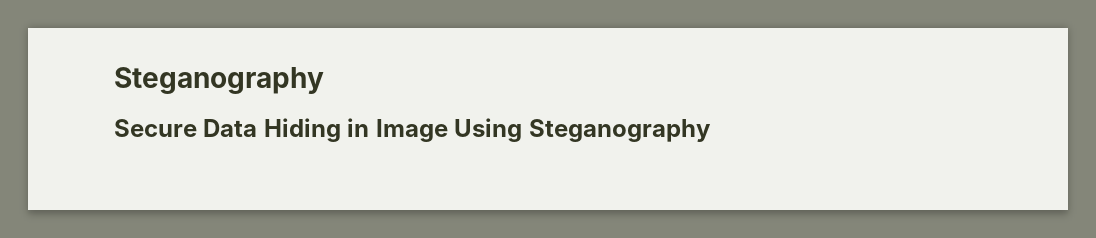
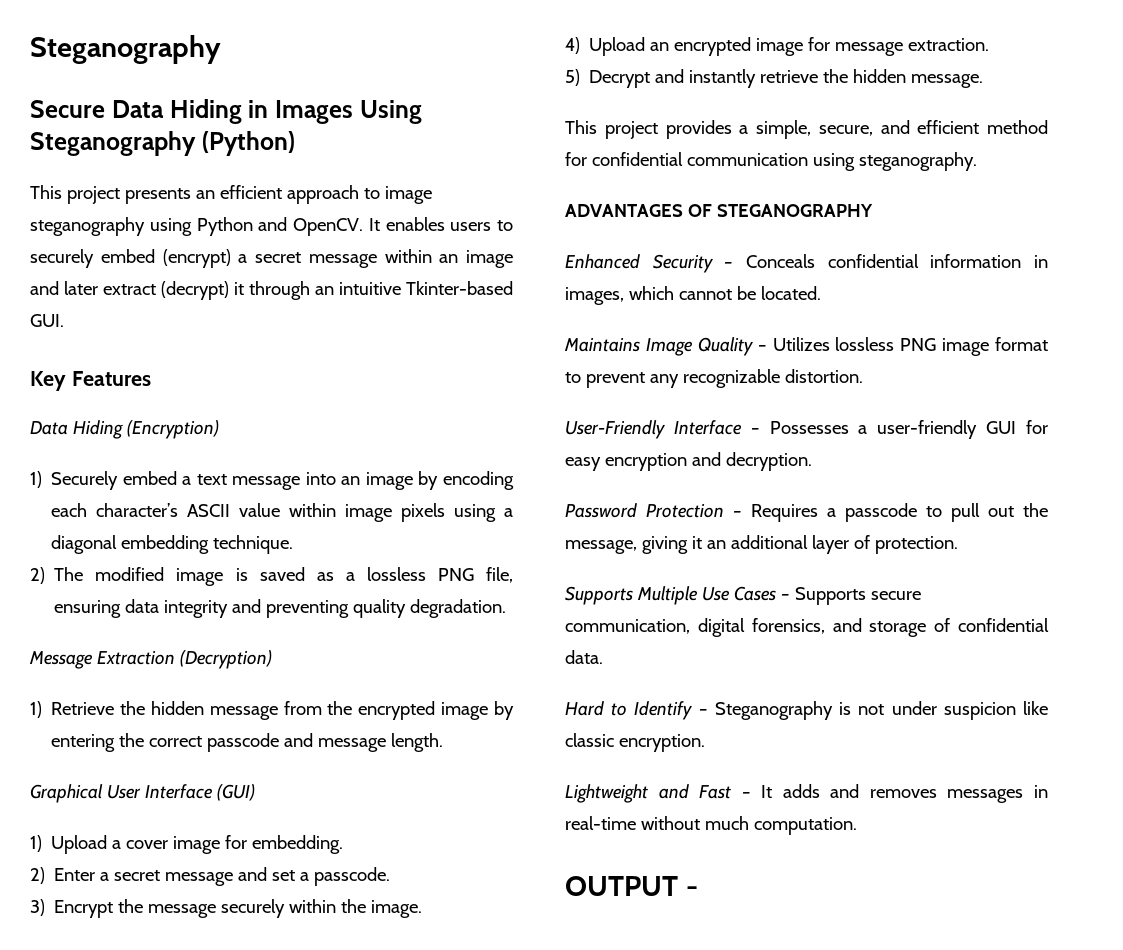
- Secure Data Hiding in Image Using Steganography
+ Secure Data Hiding in Images Using Steganography (Python)
+ This project presents an efficient approach to image steganography using Python and OpenCV. It enables users to securely embed (encrypt) a secret message within an image and later extract (decrypt) it through an intuitive Tkinter-based GUI.
+ Key Features
+ Data Hiding (Encryption)
+ 1) Securely embed a text message into an image by encoding each character’s ASCII value within image pixels using a diagonal embedding technique.
+ 2) The modified image is saved as a lossless PNG file, ensuring data integrity and preventing quality degradation.
+ Message Extraction (Decryption)
+ 1) Retrieve the hidden message from the encrypted image by entering the correct passcode and message length.
+ Graphical User Interface (GUI)
+ 1) Upload a cover image for embedding.
+ 2) Enter a secret message and set a passcode.
+ 3) Encrypt the message securely within the image.
+ 4) Upload an encrypted image for message extraction.
+ 5) Decrypt and instantly retrieve the hidden message.
+ This project provides a simple, secure, and efficient method for confidential communication using steganography.
+ ADVANTAGES OF STEGANOGRAPHY
+ Enhanced Security – Conceals confidential information in images, which cannot be located.
+ Maintains Image Quality – Utilizes lossless PNG image format to prevent any recognizable distortion.
+ User-Friendly Interface – Possesses a user-friendly GUI for easy encryption and decryption.
+ Password Protection – Requires a passcode to pull out the message, giving it an additional layer of protection.
+ Supports Multiple Use Cases – Supports secure communication, digital forensics, and storage of confidential data.
+ Hard to Identify – Steganography is not under suspicion like classic encryption.
+ Lightweight and Fast – It adds and removes messages in real-time without much computation.
+ OUTPUT -

